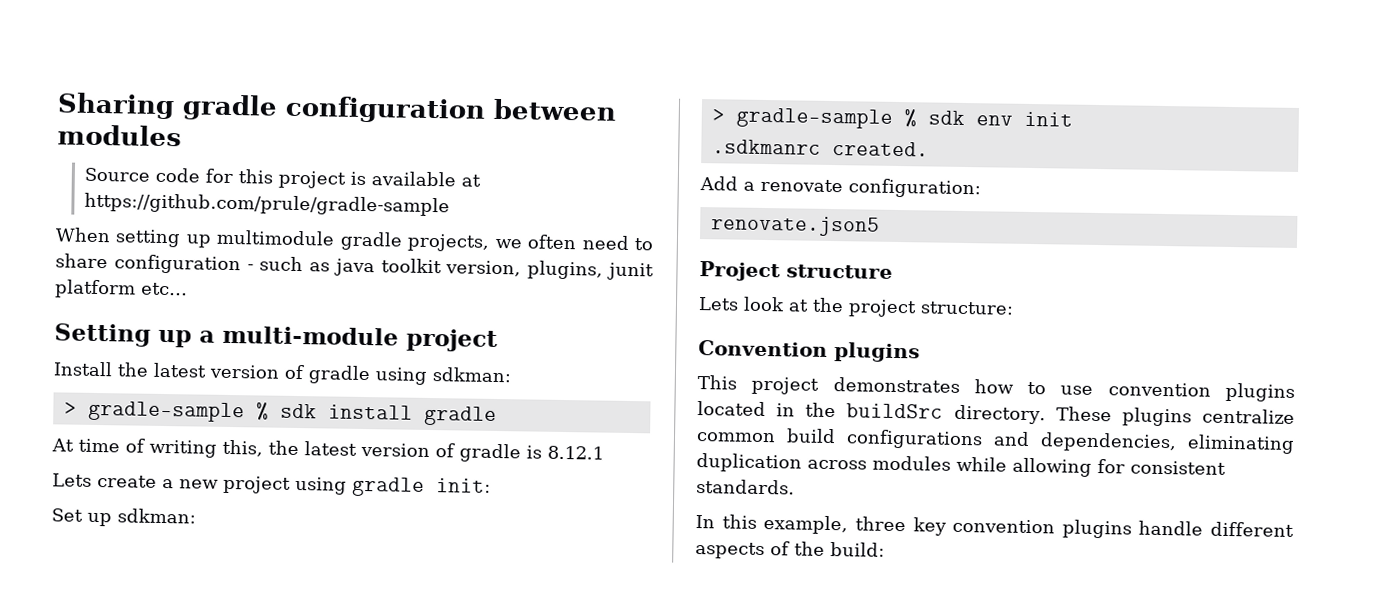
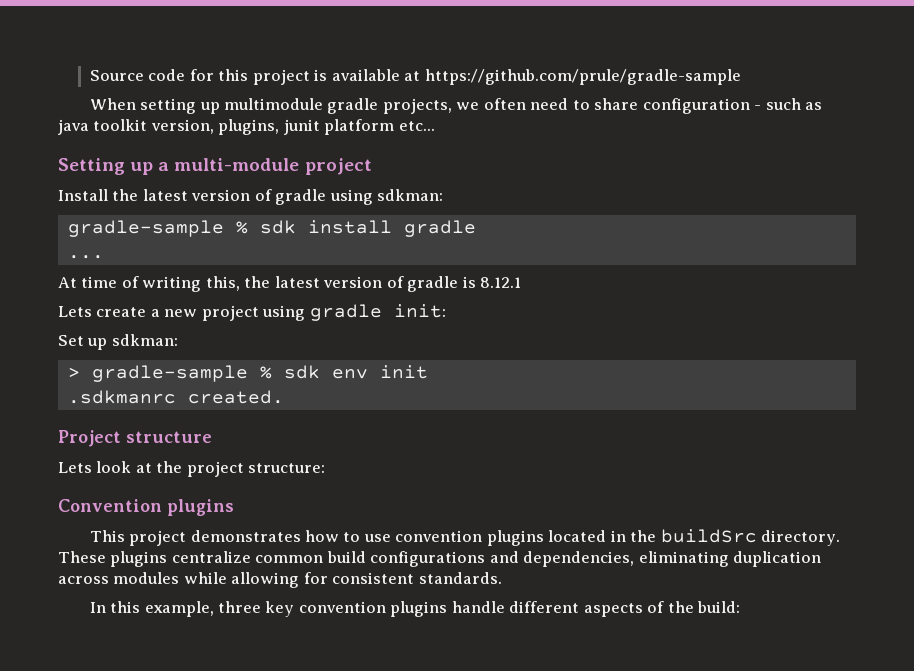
- Sharing gradle configuration between modules
- > gradle-sample % sdk install gradle
+ gradle-sample % sdk install gradle
+ ...
- Add a renovate configuration:
- renovate.json5

